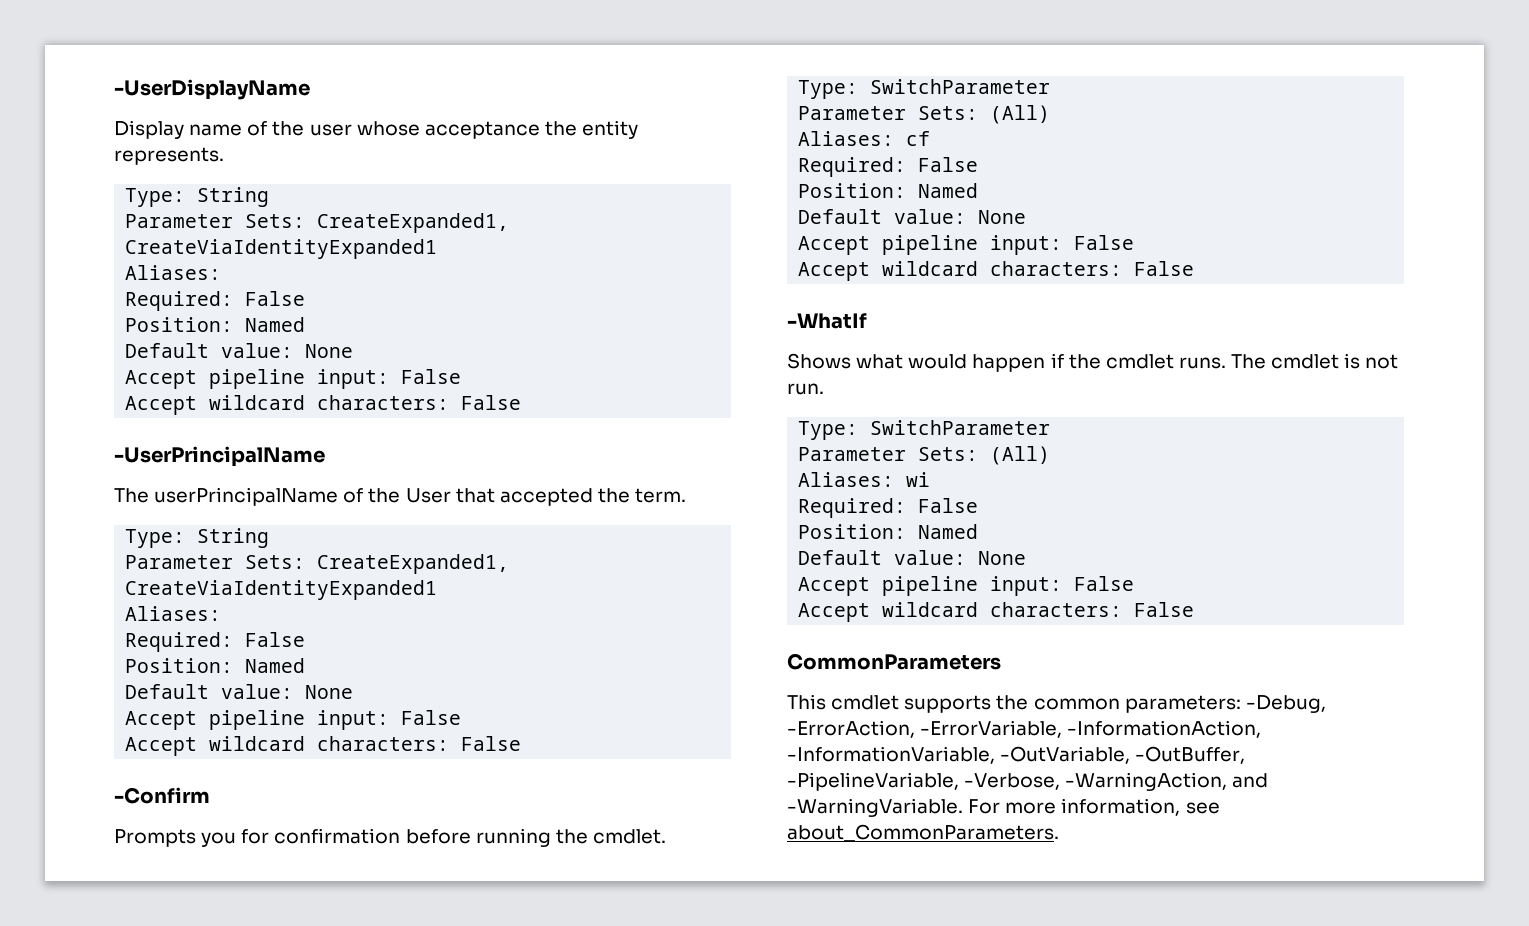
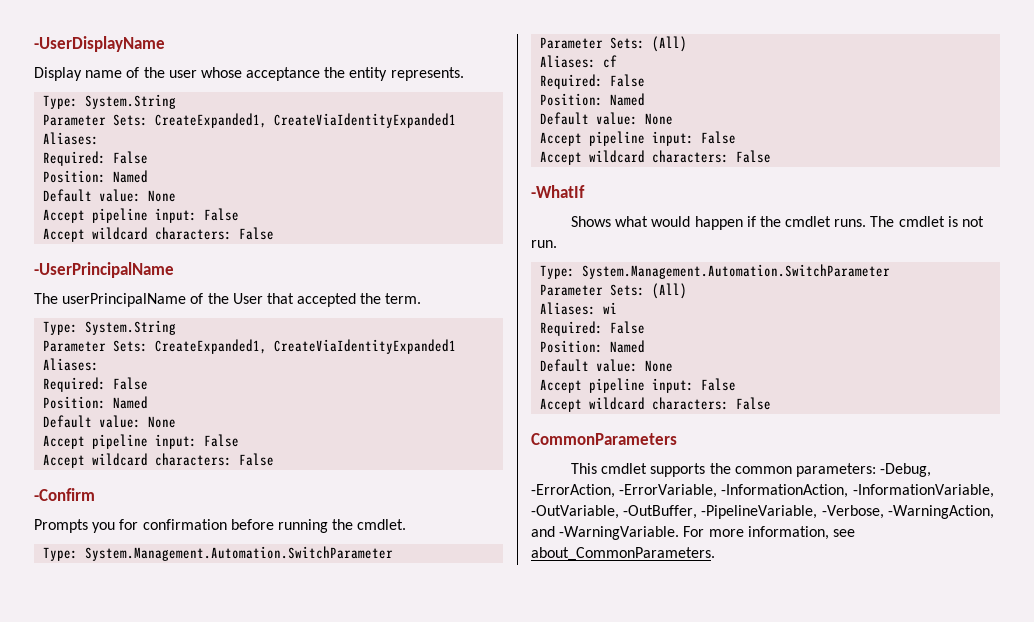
  Display name of the user whose acceptance the entity represents.
- Type: String
+ Type: System.String
  The userPrincipalName of the User that accepted the term.
- Type: String
+ Type: System.String
  Prompts you for confirmation before running the cmdlet.
- Type: SwitchParameter
+ Type: System.Management.Automation.SwitchParameter
  The cmdlet is not run.
- Type: SwitchParameter
+ Type: System.Management.Automation.SwitchParameter

